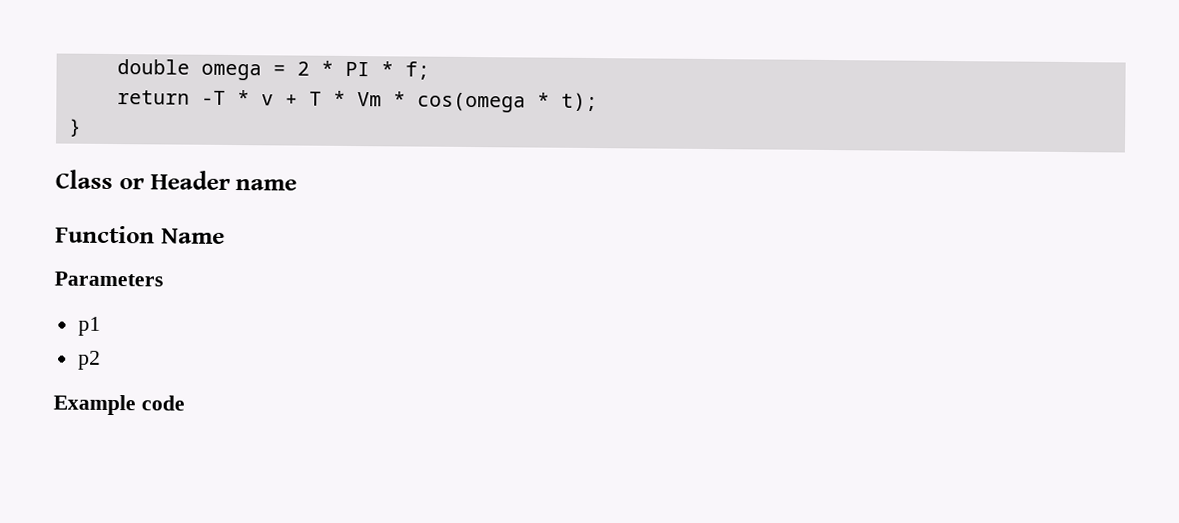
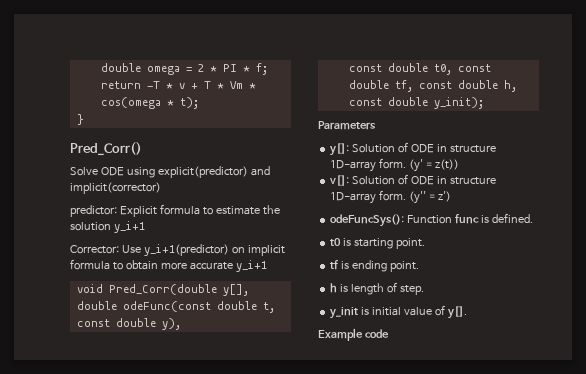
- Class or Header name
- Function Name
+ Pred_Corr()
+ Solve ODE using explicit(predictor) and implicit(corrector)
+ predictor: Explicit formula to estimate the solution y_i+1
+ Corrector: Use y_i+1(predictor) on implicit formula to obtain more accurate y_i+1
+ void Pred_Corr(double y[], double odeFunc(const double t, const double y),
+ const double t0, const double tf, const double h, const double y_init);
  Parameters
- p1
- p2
+ y[]: Solution of ODE in structure 1D-array form. (y' = z(t))
+ v[]: Solution of ODE in structure 1D-array form. (y'' = z')
+ odeFuncSys(): Function func is defined.
+ t0 is starting point.
+ tf is ending point.
+ h is length of step.
+ y_init is initial value of y[].

